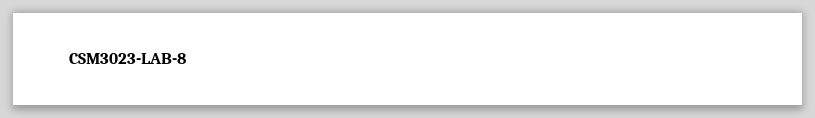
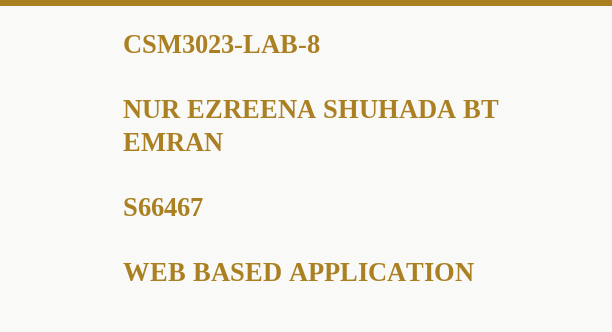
+ NUR EZREENA SHUHADA BT EMRAN
+ S66467
+ WEB BASED APPLICATION

